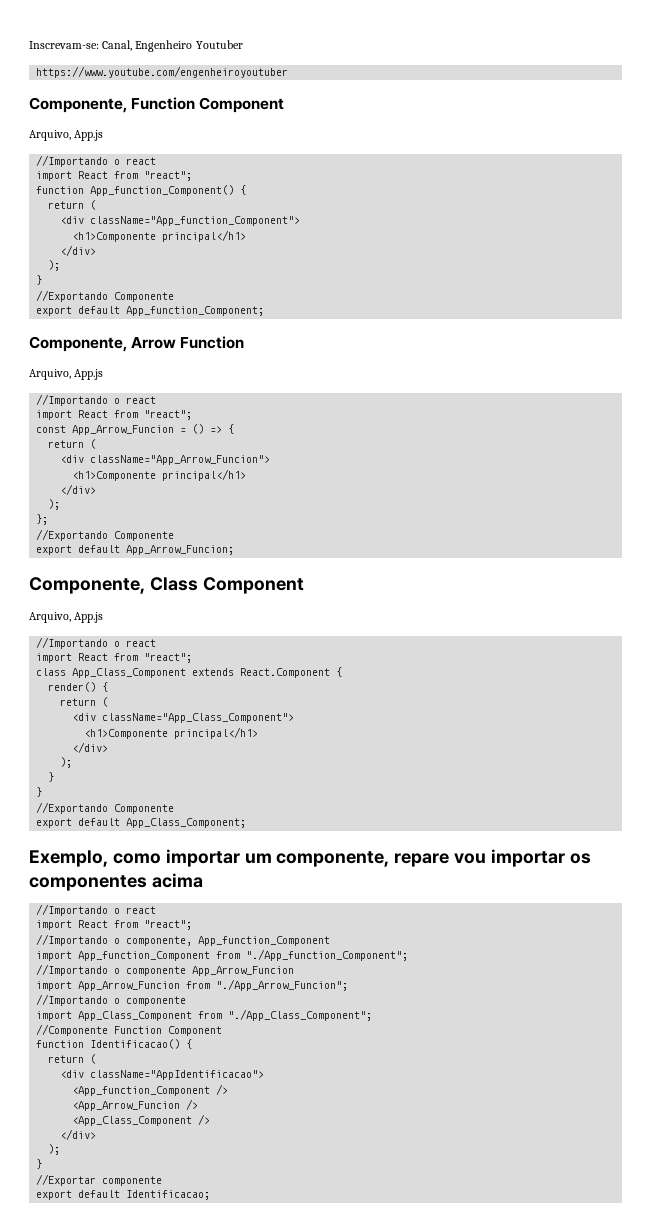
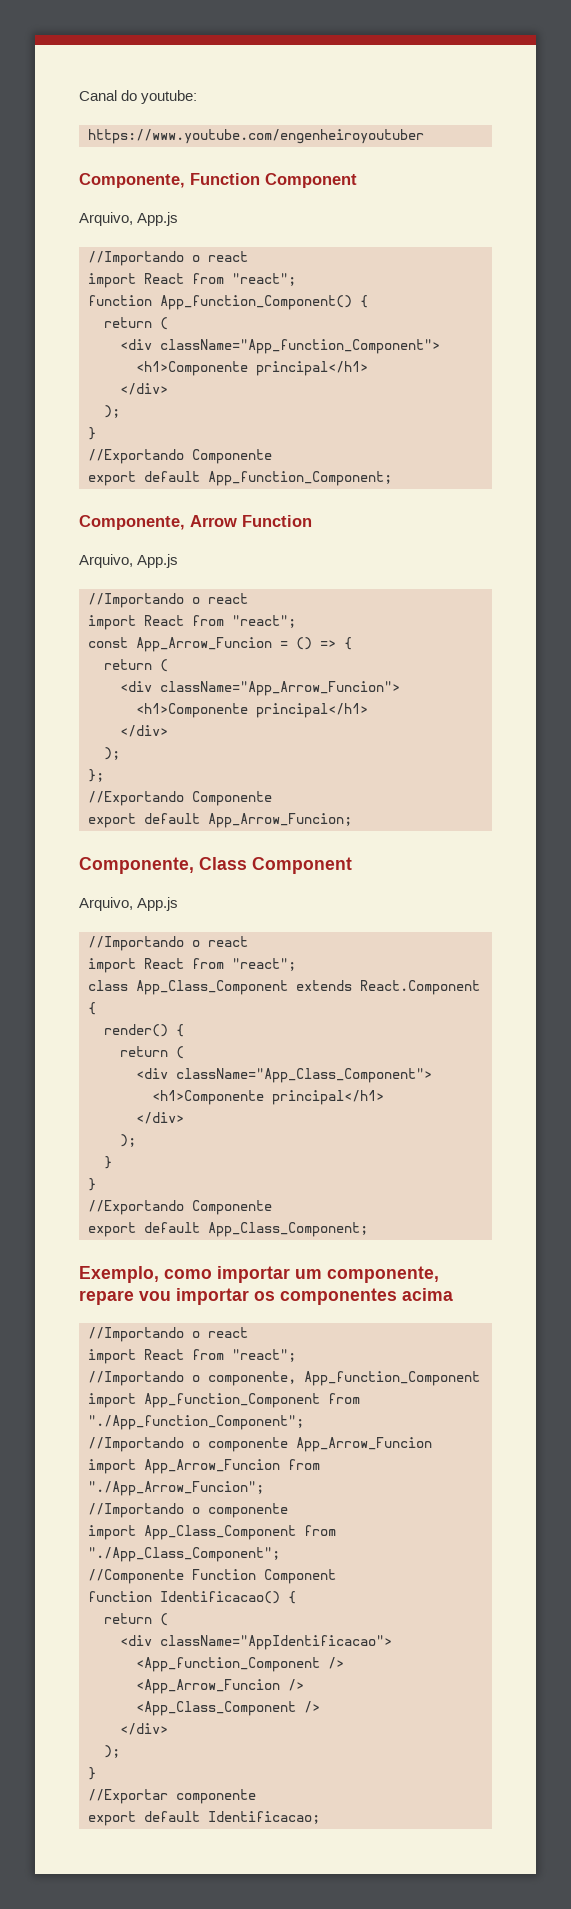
- Inscrevam-se: Canal, Engenheiro Youtuber
+ Canal do youtube:

